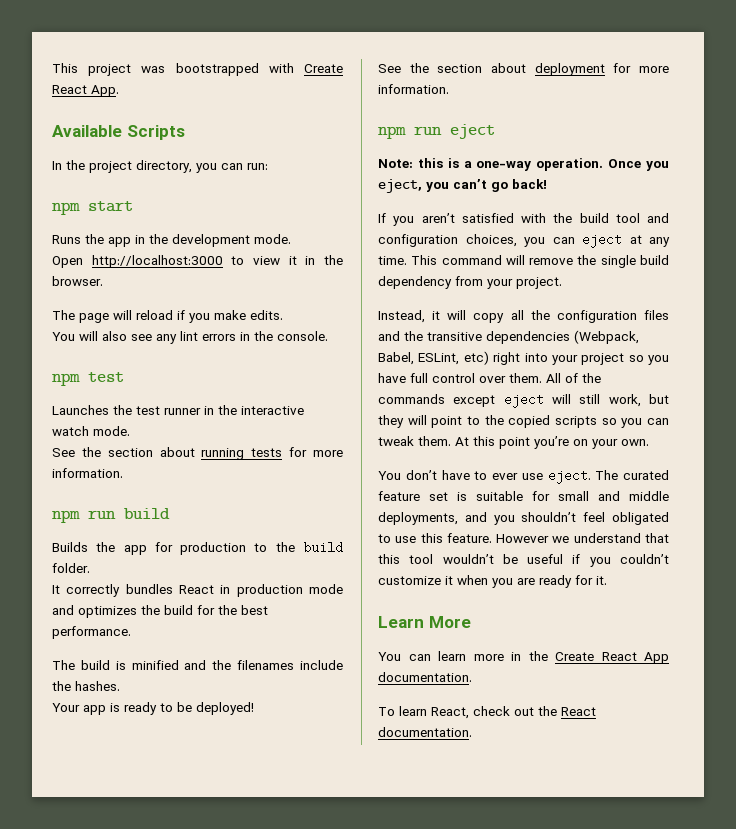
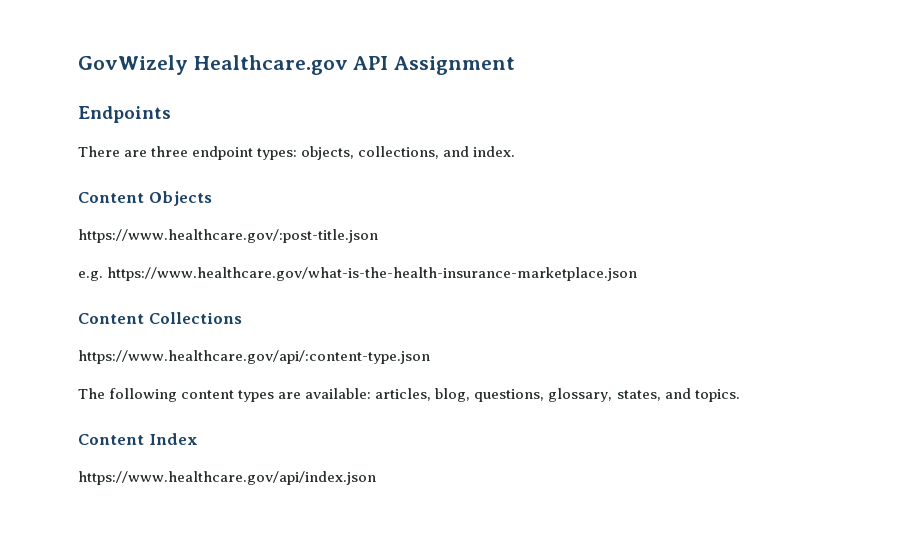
- This project was bootstrapped with Create React App.
- Available Scripts
- In the project directory, you can run:
- npm start
- Runs the app in the development mode.
- Open http://localhost:3000 to view it in the browser.
- The page will reload if you make edits.
- You will also see any lint errors in the console.
- npm test
- Launches the test runner in the interactive watch mode.
- See the section about running tests for more information.
- npm run build
- Builds the app for production to the build folder.
- It correctly bundles React in production mode and optimizes the build for the best performance.
- The build is minified and the filenames include the hashes.
- Your app is ready to be deployed!
- See the section about deployment for more information.
- npm run eject
- Note: this is a one-way operation. Once you eject, you can’t go back!
- If you aren’t satisfied with the build tool and configuration choices, you can eject at any time. This command will remove the single build dependency from your project.
- Instead, it will copy all the configuration files and the transitive dependencies (Webpack, Babel, ESLint, etc) right into your project so you have full control over them. All of the commands except eject will still work, but they will point to the copied scripts so you can tweak them. At this point you’re on your own.
- You don’t have to ever use eject. The curated feature set is suitable for small and middle deployments, and you shouldn’t feel obligated to use this feature. However we understand that this tool wouldn’t be useful if you couldn’t customize it when you are ready for it.
- Learn More
- You can learn more in the Create React App documentation.
- To learn React, check out the React documentation.
+ GovWizely Healthcare.gov API Assignment
+ Endpoints
+ There are three endpoint types: objects, collections, and index.
+ Content Objects
+ https://www.healthcare.gov/:post-title.json
+ e.g. https://www.healthcare.gov/what-is-the-health-insurance-marketplace.json
+ Content Collections
+ https://www.healthcare.gov/api/:content-type.json
+ The following content types are available: articles, blog, questions, glossary, states, and topics.
+ Content Index
+ https://www.healthcare.gov/api/index.json

